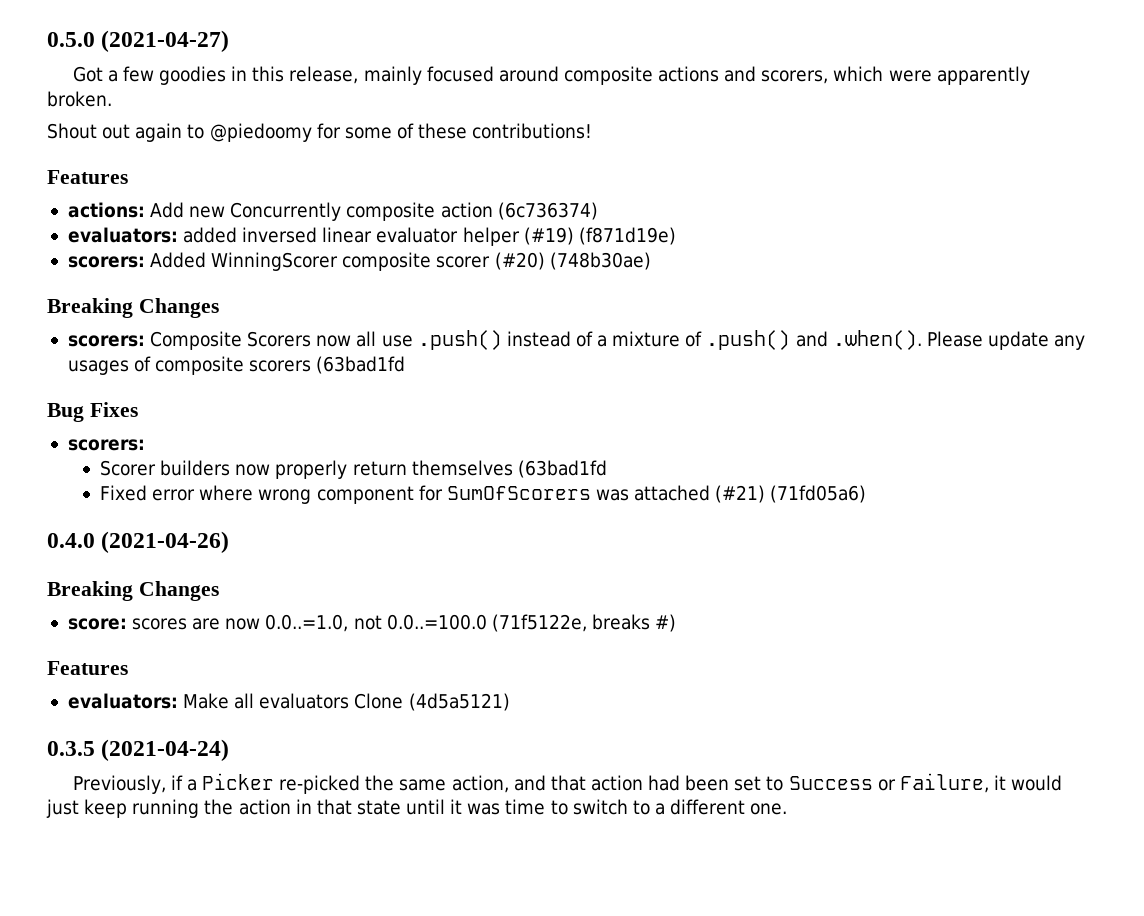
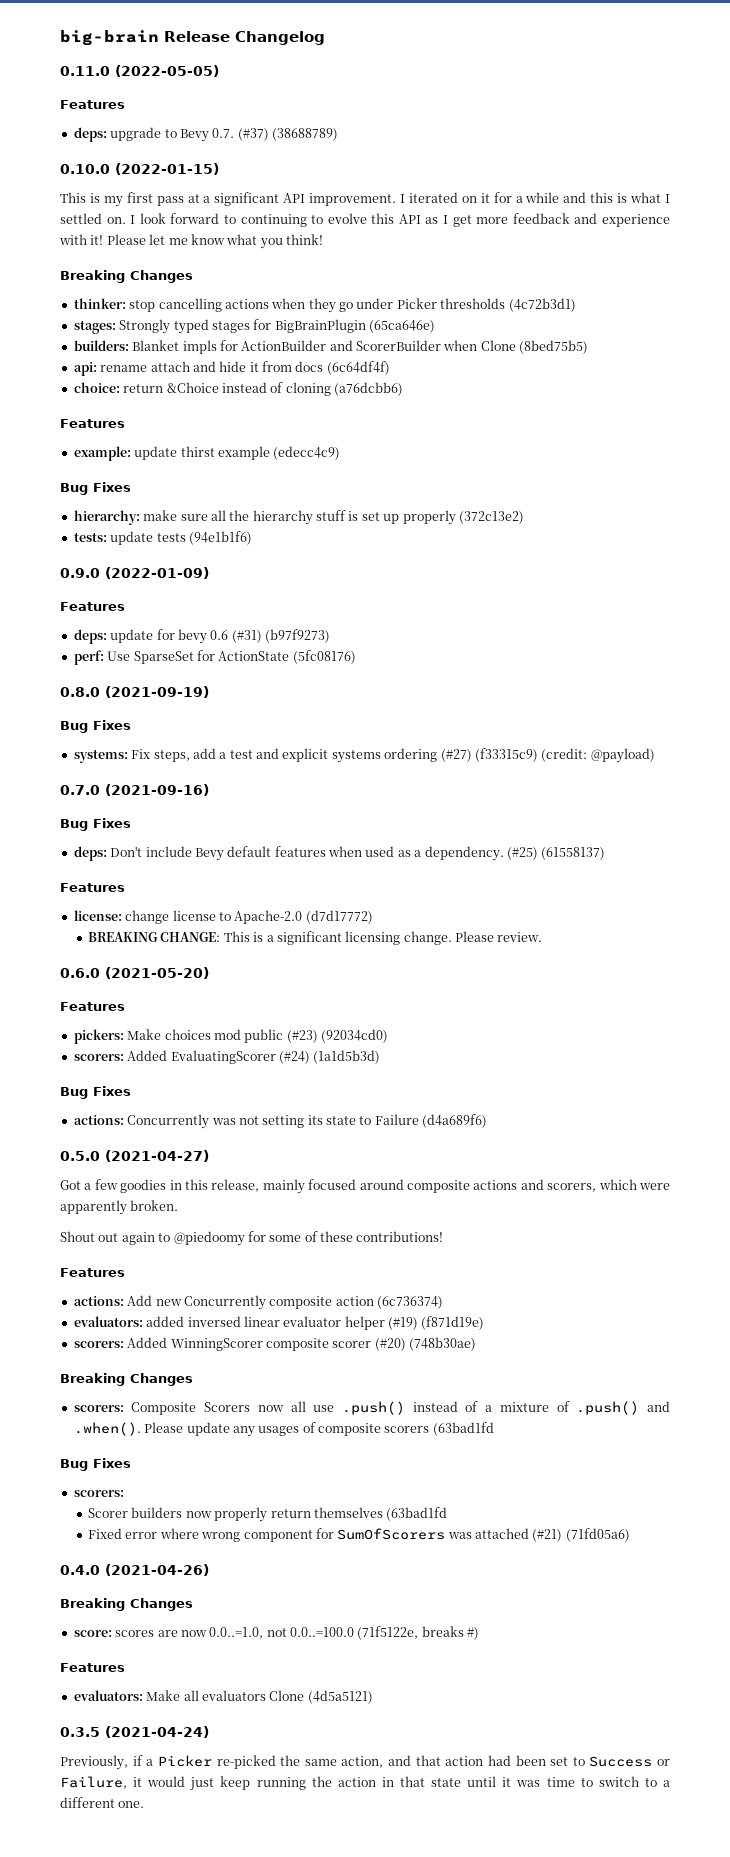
+ big-brain Release Changelog
+ 0.11.0 (2022-05-05)
+ Features
+ deps: upgrade to Bevy 0.7. (#37) (38688789)
+ 0.10.0 (2022-01-15)
+ This is my first pass at a significant API improvement. I iterated on it for a while and this is what I settled on. I look forward to continuing to evolve this API as I get more feedback and experience with it! Please let me know what you think!
+ Breaking Changes
+ thinker: stop cancelling actions when they go under Picker thresholds (4c72b3d1)
+ stages: Strongly typed stages for BigBrainPlugin (65ca646e)
+ builders: Blanket impls for ActionBuilder and ScorerBuilder when Clone (8bed75b5)
+ api: rename attach and hide it from docs (6c64df4f)
+ choice: return &Choice instead of cloning (a76dcbb6)
+ Features
+ example: update thirst example (edecc4c9)
+ Bug Fixes
+ hierarchy: make sure all the hierarchy stuff is set up properly (372c13e2)
+ tests: update tests (94e1b1f6)
+ 0.9.0 (2022-01-09)
+ Features
+ deps: update for bevy 0.6 (#31) (b97f9273)
+ perf: Use SparseSet for ActionState (5fc08176)
+ 0.8.0 (2021-09-19)
+ Bug Fixes
+ systems: Fix steps, add a test and explicit systems ordering (#27) (f33315c9) (credit: @payload)
+ 0.7.0 (2021-09-16)
+ Bug Fixes
+ deps: Don't include Bevy default features when used as a dependency. (#25) (61558137)
+ Features
+ license: change license to Apache-2.0 (d7d17772)
+ BREAKING CHANGE: This is a significant licensing change. Please review.
+ 0.6.0 (2021-05-20)
+ Features
+ pickers: Make choices mod public (#23) (92034cd0)
+ scorers: Added EvaluatingScorer (#24) (1a1d5b3d)
+ Bug Fixes
+ actions: Concurrently was not setting its state to Failure (d4a689f6)

